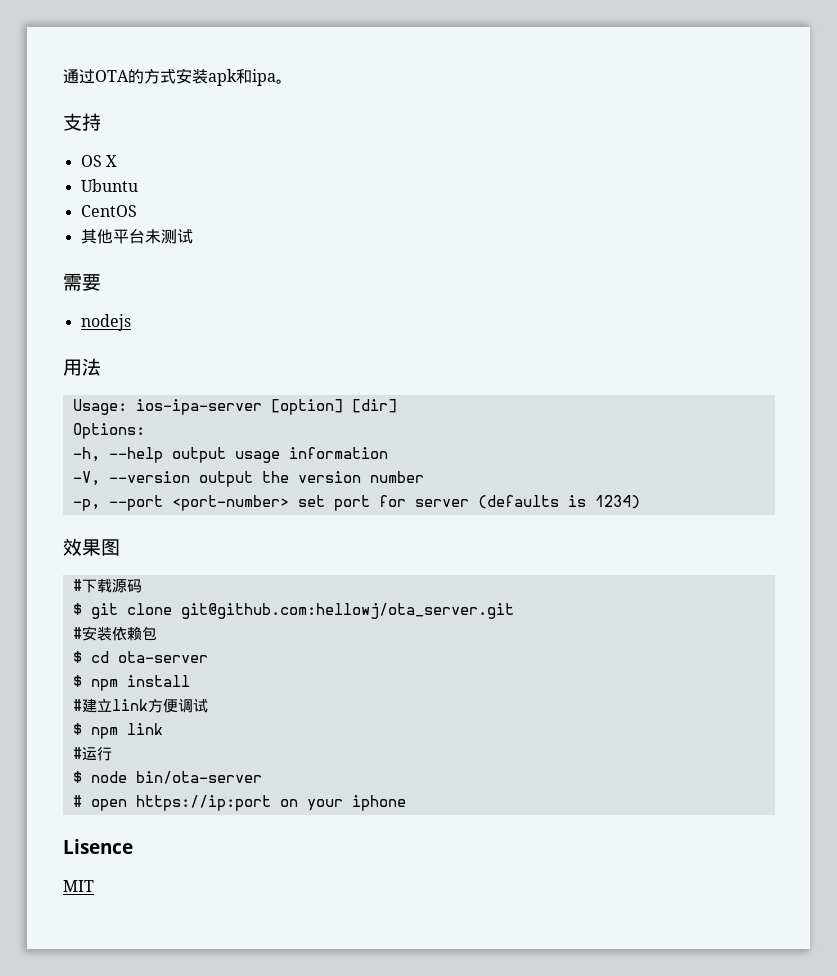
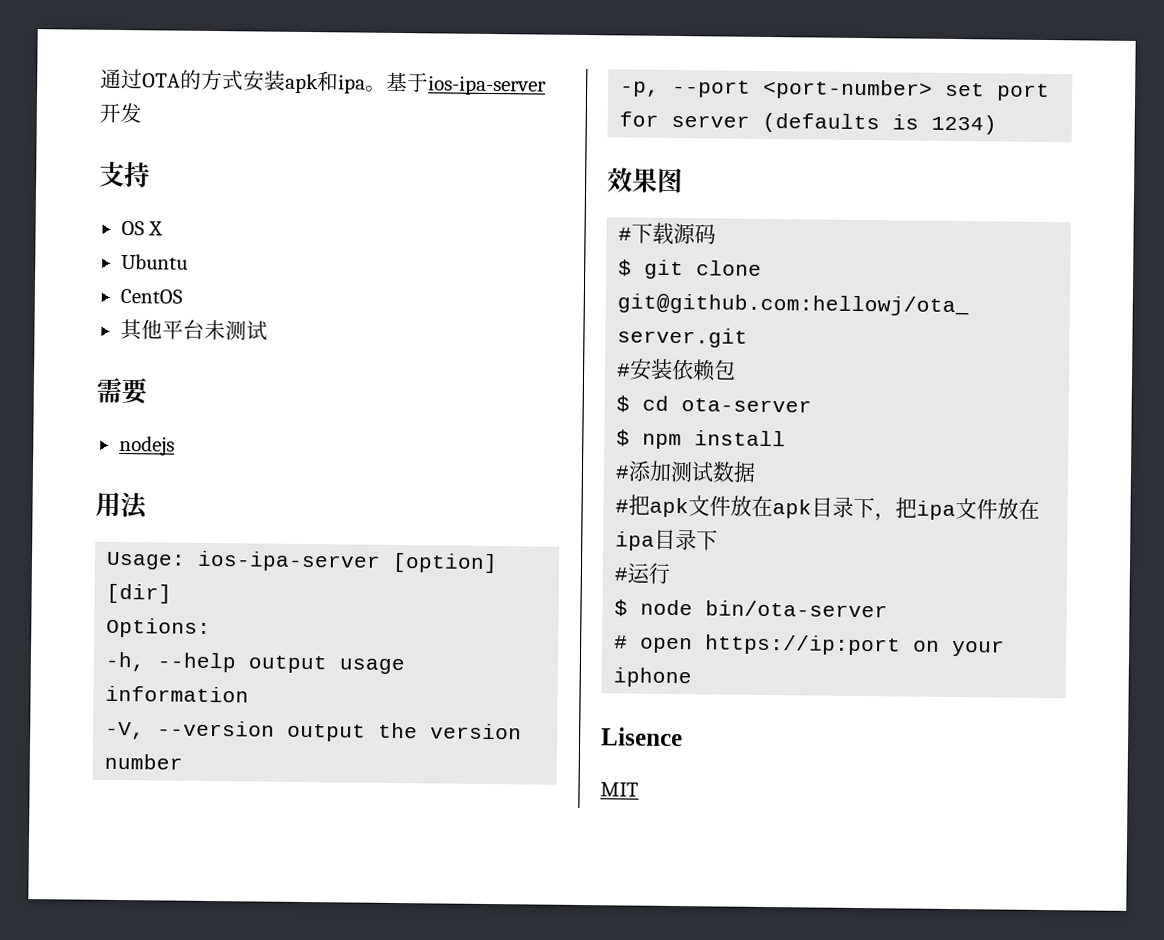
+ 基于ios-ipa-server开发
- #建立link方便调试
- $ npm link
+ #添加测试数据
+ #把apk文件放在apk目录下，把ipa文件放在ipa目录下

